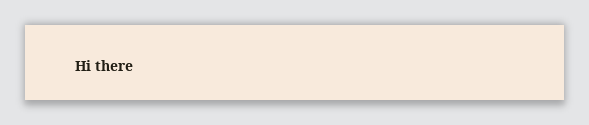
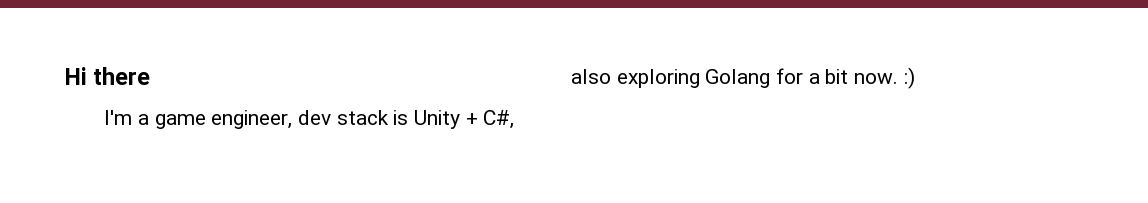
+ I'm a game engineer, dev stack is Unity + C#, also exploring Golang for a bit now. :)

